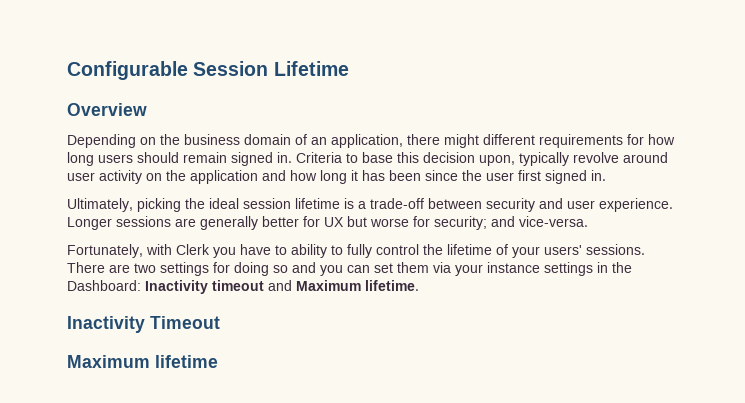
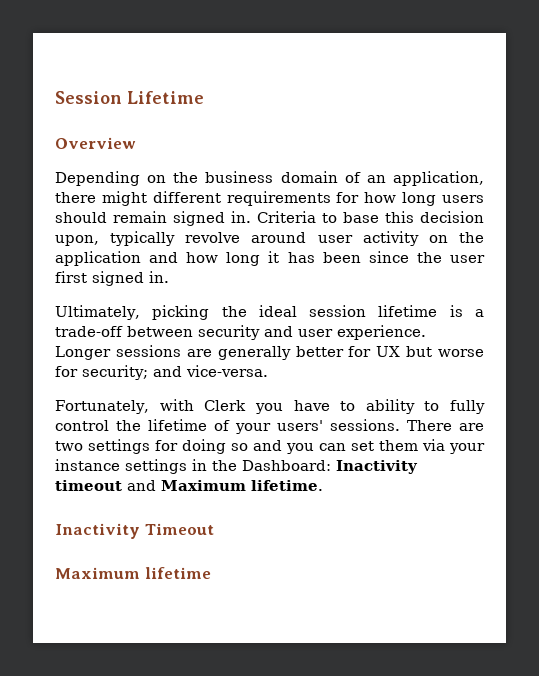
- Configurable Session Lifetime
+ Session Lifetime

